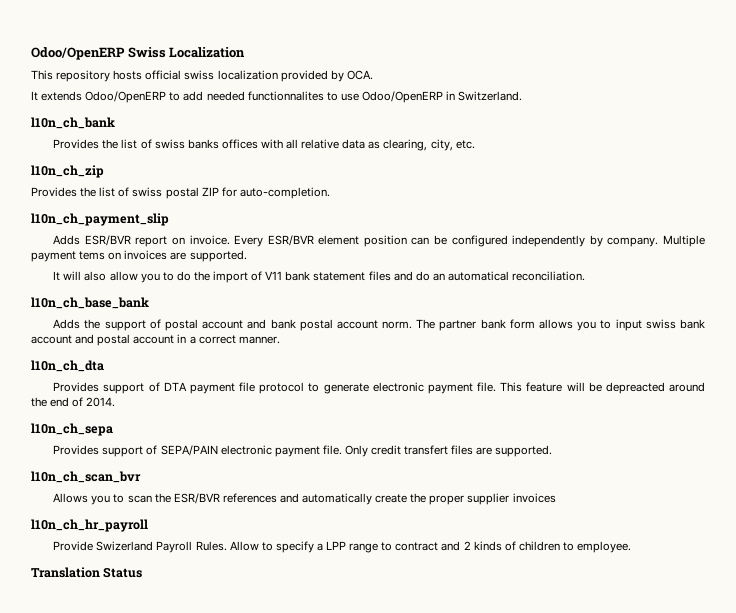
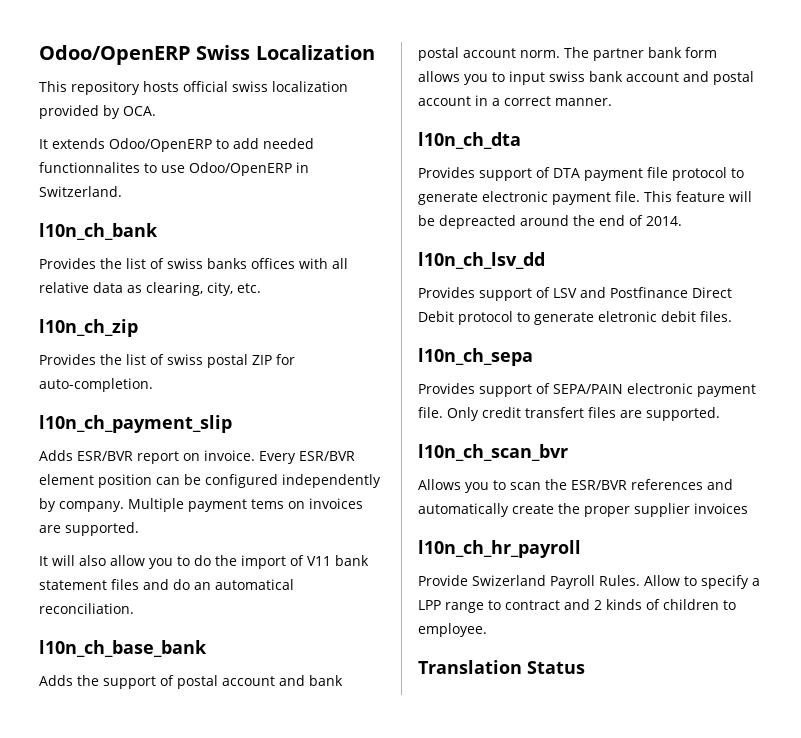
+ l10n_ch_lsv_dd
+ Provides support of LSV and Postfinance Direct Debit protocol to generate eletronic debit files.

